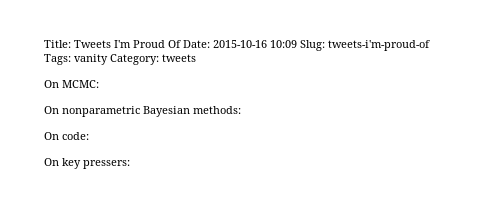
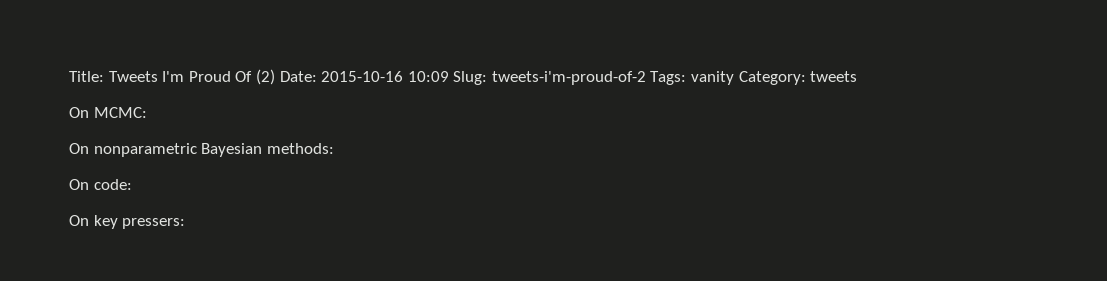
- Title: Tweets I'm Proud Of Date: 2015-10-16 10:09 Slug: tweets-i'm-proud-of Tags: vanity Category: tweets
+ Title: Tweets I'm Proud Of (2) Date: 2015-10-16 10:09 Slug: tweets-i'm-proud-of-2 Tags: vanity Category: tweets

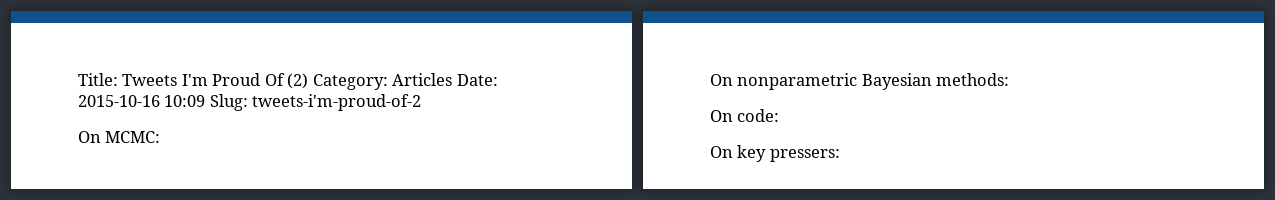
- Title: Tweets I'm Proud Of (2) Date: 2015-10-16 10:09 Slug: tweets-i'm-proud-of-2 Tags: vanity Category: tweets
+ Title: Tweets I'm Proud Of (2) Category: Articles Date: 2015-10-16 10:09 Slug: tweets-i'm-proud-of-2

